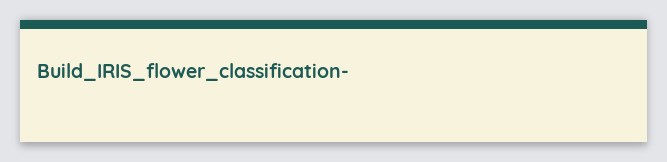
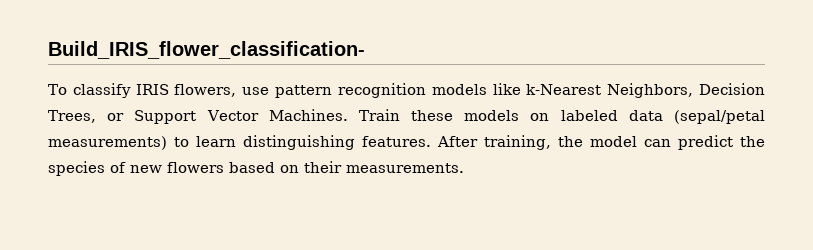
+ To classify IRIS flowers, use pattern recognition models like k-Nearest Neighbors, Decision Trees, or Support Vector Machines. Train these models on labeled data (sepal/petal measurements) to learn distinguishing features. After training, the model can predict the species of new flowers based on their measurements.

